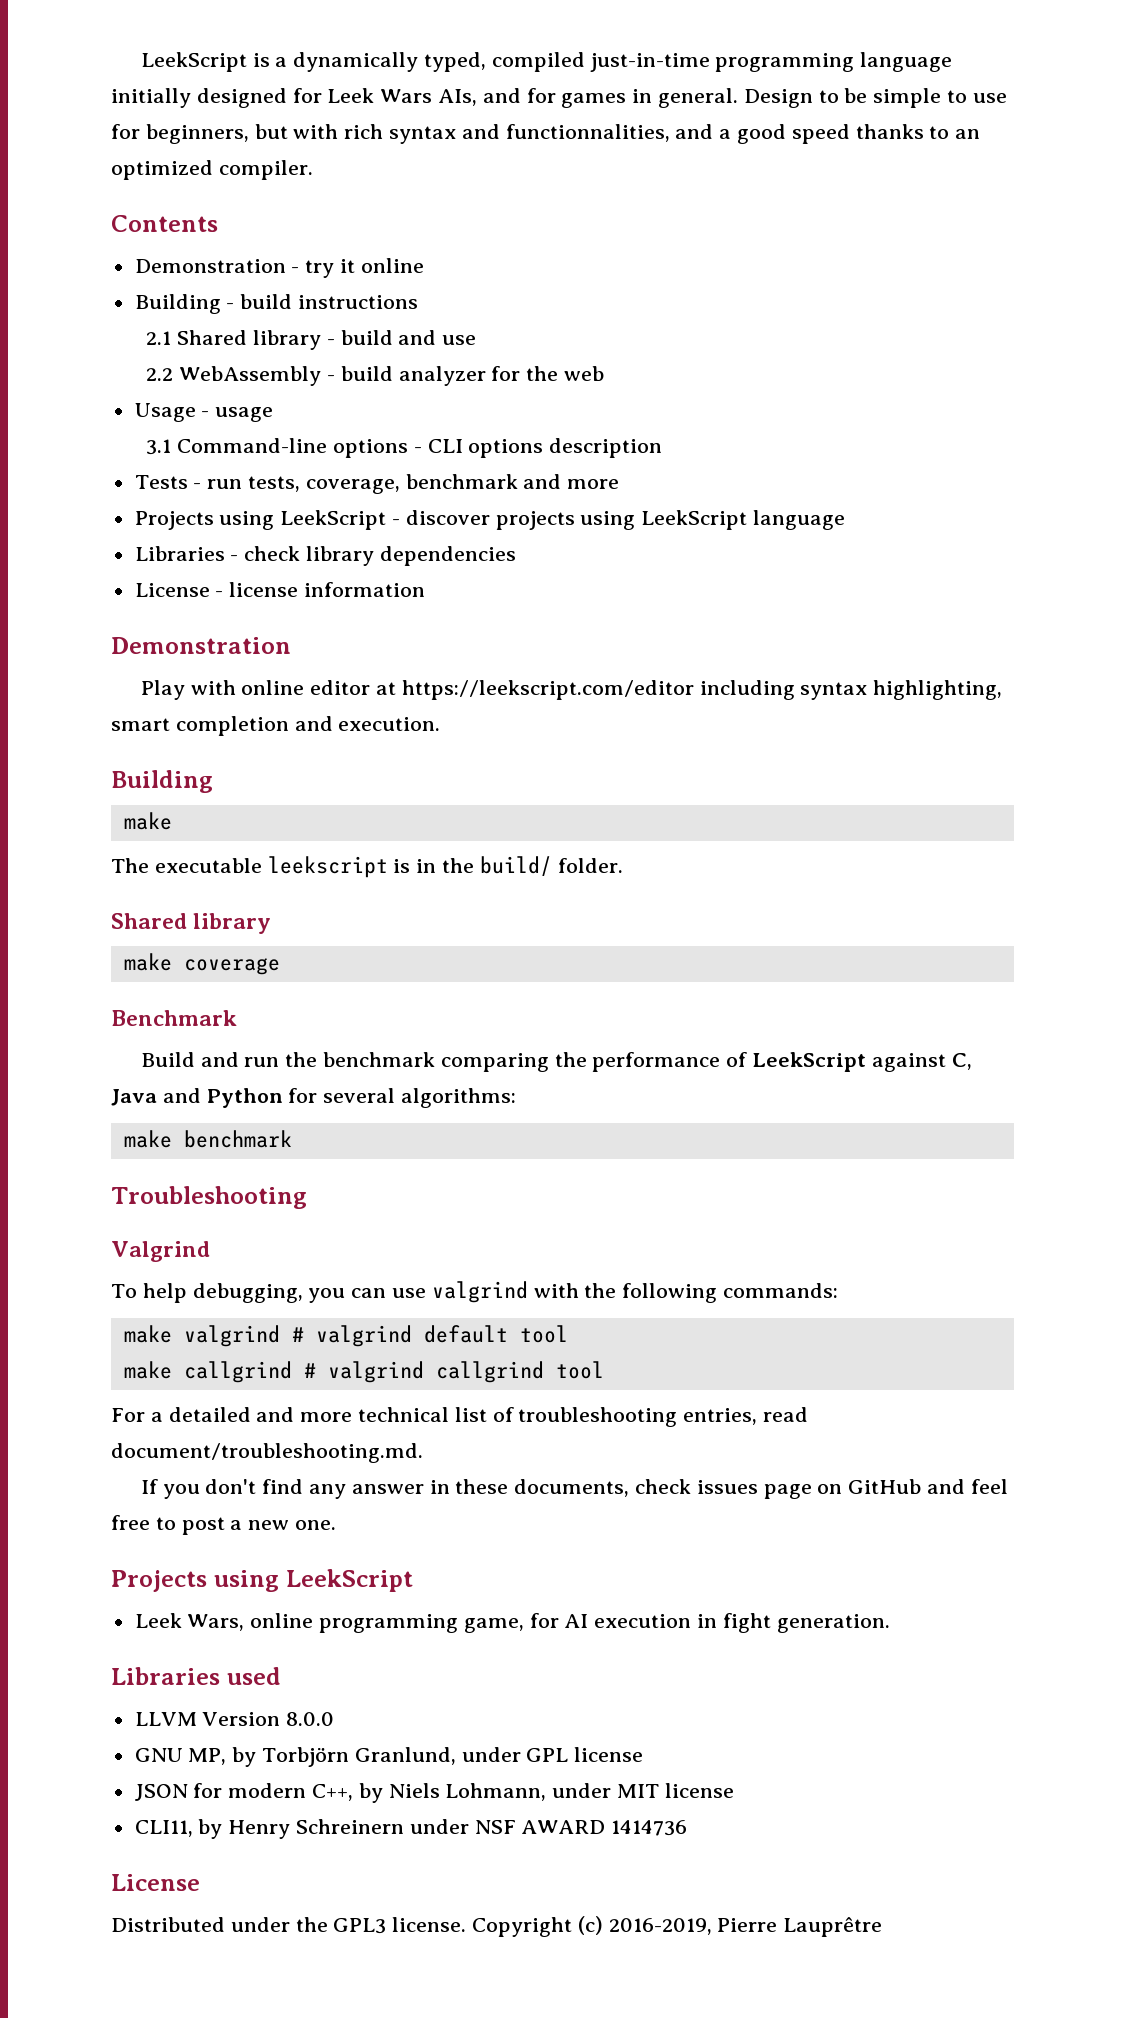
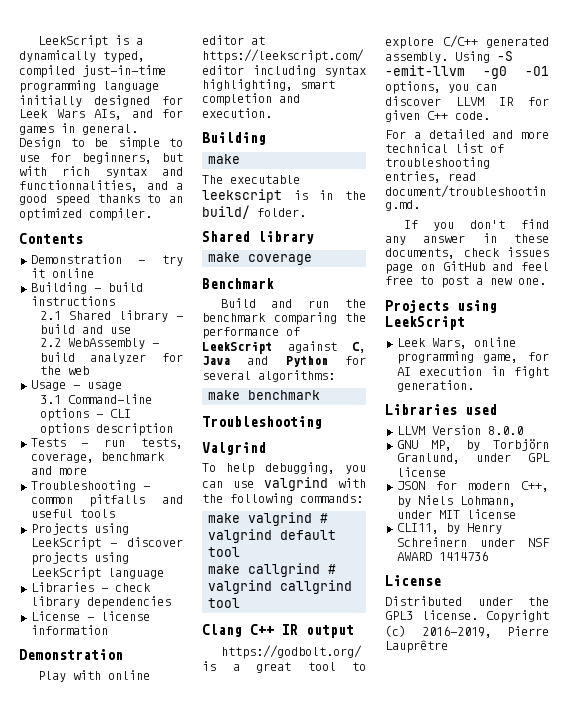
+ Troubleshooting - common pitfalls and useful tools
+ Clang C++ IR output
+ https://godbolt.org/ is a great tool to explore C/C++ generated assembly. Using -S -emit-llvm -g0 -O1 options, you can discover LLVM IR for given C++ code.

